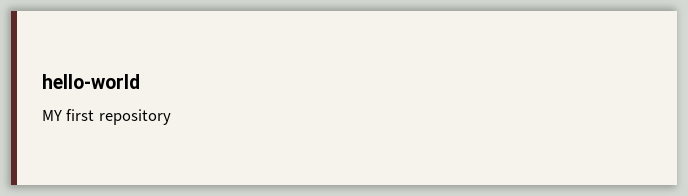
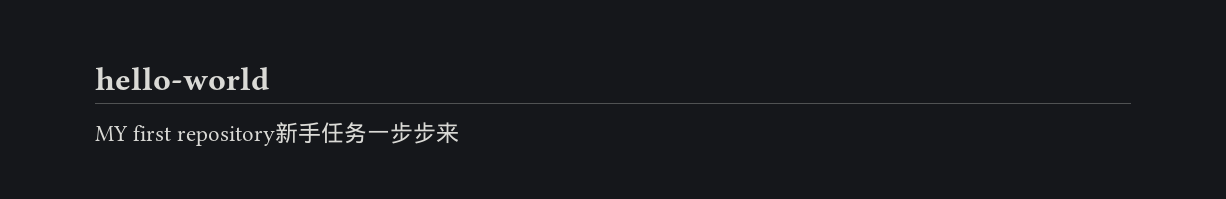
- MY first repository
+ MY first repository新手任务一步步来

